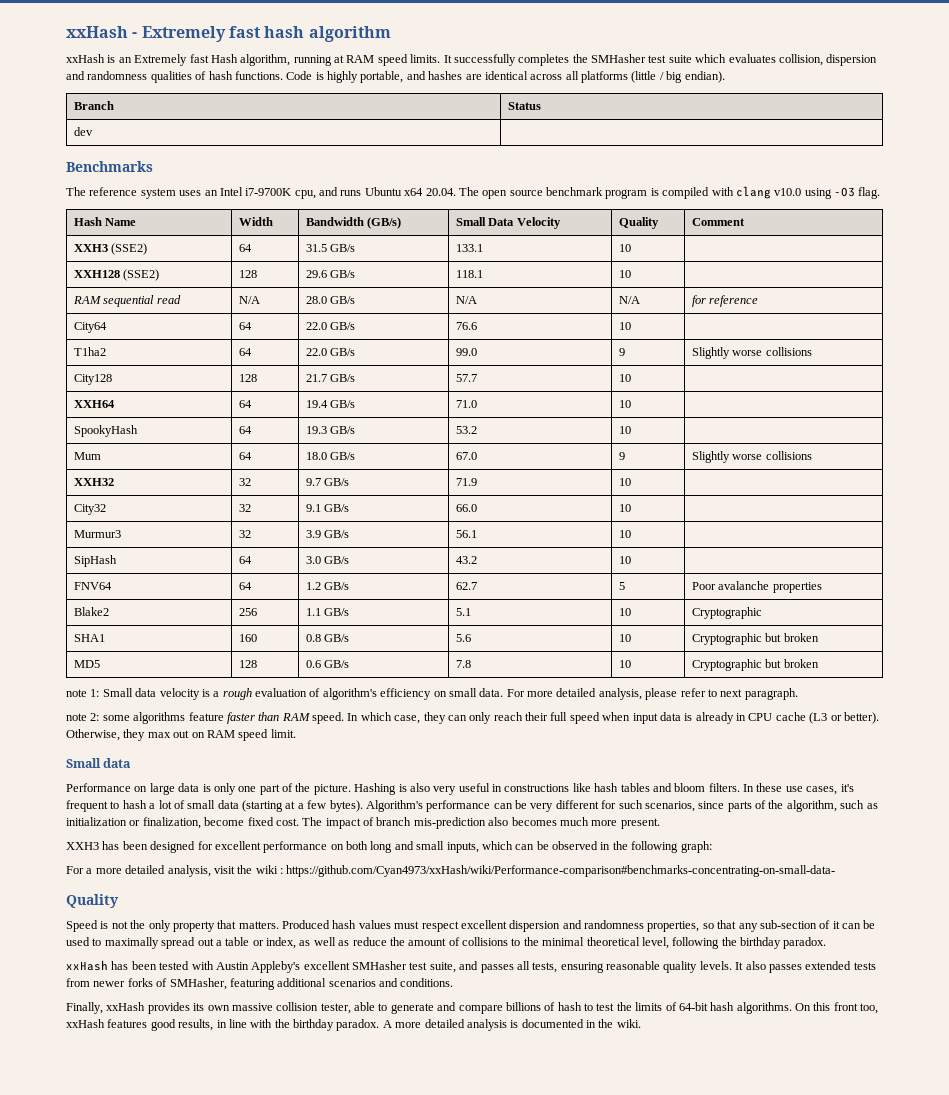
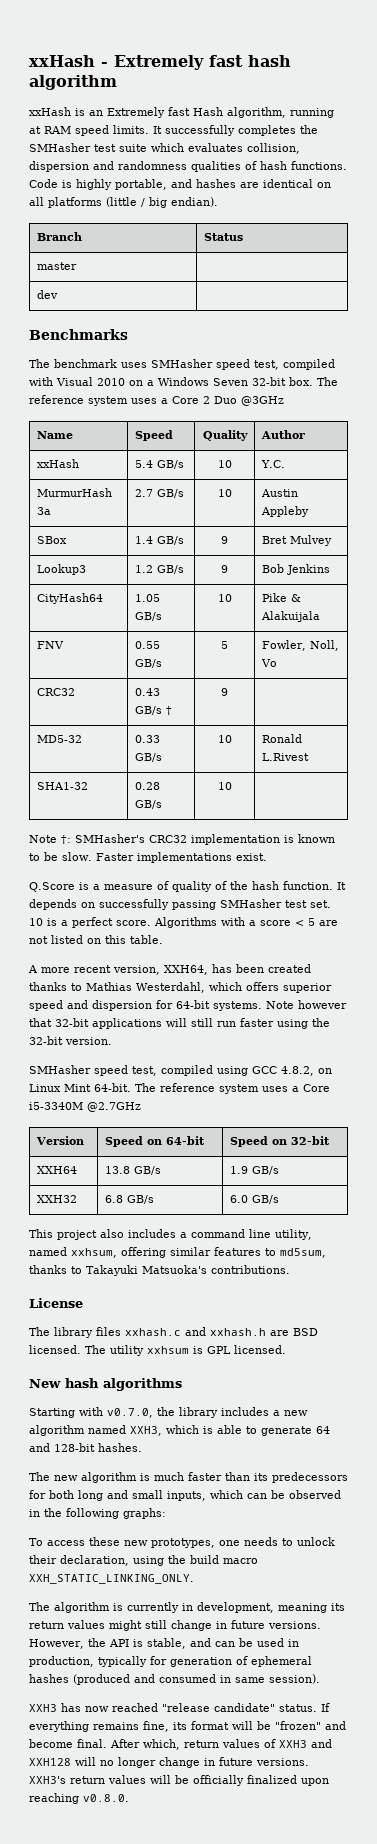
- Code is highly portable, and hashes are identical across all platforms (little / big endian).
+ Code is highly portable, and hashes are identical on all platforms (little / big endian).
+ master |
- The reference system uses an Intel i7-9700K cpu, and runs Ubuntu x64 20.04. The open source benchmark program is compiled with clang v10.0 using -O3 flag.
- Hash Name | Width | Bandwidth (GB/s) | Small Data Velocity | Quality | Comment
- XXH3 (SSE2) | 64 | 31.5 GB/s | 133.1 | 10 |
- XXH128 (SSE2) | 128 | 29.6 GB/s | 118.1 | 10 |
- RAM sequential read | N/A | 28.0 GB/s | N/A | N/A | for reference
- City64 | 64 | 22.0 GB/s | 76.6 | 10 |
- T1ha2 | 64 | 22.0 GB/s | 99.0 | 9 | Slightly worse collisions
- City128 | 128 | 21.7 GB/s | 57.7 | 10 |
- XXH64 | 64 | 19.4 GB/s | 71.0 | 10 |
- SpookyHash | 64 | 19.3 GB/s | 53.2 | 10 |
- Mum | 64 | 18.0 GB/s | 67.0 | 9 | Slightly worse collisions
- XXH32 | 32 | 9.7 GB/s | 71.9 | 10 |
- City32 | 32 | 9.1 GB/s | 66.0 | 10 |
- Murmur3 | 32 | 3.9 GB/s | 56.1 | 10 |
- SipHash | 64 | 3.0 GB/s | 43.2 | 10 |
- FNV64 | 64 | 1.2 GB/s | 62.7 | 5 | Poor avalanche properties
- Blake2 | 256 | 1.1 GB/s | 5.1 | 10 | Cryptographic
- SHA1 | 160 | 0.8 GB/s | 5.6 | 10 | Cryptographic but broken
- MD5 | 128 | 0.6 GB/s | 7.8 | 10 | Cryptographic but broken
- note 1: Small data velocity is a rough evaluation of algorithm's efficiency on small data. For more detailed analysis, please refer to next paragraph.
- note 2: some algorithms feature faster than RAM speed. In which case, they can only reach their full speed when input data is already in CPU cache (L3 or better). Otherwise, they max out on RAM speed limit.
- Small data
- Performance on large data is only one part of the picture. Hashing is also very useful in constructions like hash tables and bloom filters. In these use cases, it's frequent to hash a lot of small data (starting at a few bytes). Algorithm's performance can be very different for such scenarios, since parts of the algorithm, such as initialization or finalization, become fixed cost. The impact of branch mis-prediction also becomes much more present.
- XXH3 has been designed for excellent performance on both long and small inputs, which can be observed in the following graph:
- For a more detailed analysis, visit the wiki : https://github.com/Cyan4973/xxHash/wiki/Performance-comparison#benchmarks-concentrating-on-small-data-
- Quality
- Speed is not the only property that matters. Produced hash values must respect excellent dispersion and randomness properties, so that any sub-section of it can be used to maximally spread out a table or index, as well as reduce the amount of collisions to the minimal theoretical level, following the birthday paradox.
- xxHash has been tested with Austin Appleby's excellent SMHasher test suite, and passes all tests, ensuring reasonable quality levels. It also passes extended tests from newer forks of SMHasher, featuring additional scenarios and conditions.
- Finally, xxHash provides its own massive collision tester, able to generate and compare billions of hash to test the limits of 64-bit hash algorithms. On this front too, xxHash features good results, in line with the birthday paradox. A more detailed analysis is documented in the wiki.
+ The benchmark uses SMHasher speed test, compiled with Visual 2010 on a Windows Seven 32-bit box. The reference system uses a Core 2 Duo @3GHz
+ Name | Speed | Quality | Author
+ xxHash | 5.4 GB/s | 10 | Y.C.
+ MurmurHash 3a | 2.7 GB/s | 10 | Austin Appleby
+ SBox | 1.4 GB/s | 9 | Bret Mulvey
+ Lookup3 | 1.2 GB/s | 9 | Bob Jenkins
+ CityHash64 | 1.05 GB/s | 10 | Pike & Alakuijala
+ FNV | 0.55 GB/s | 5 | Fowler, Noll, Vo
+ CRC32 | 0.43 GB/s † | 9 |
+ MD5-32 | 0.33 GB/s | 10 | Ronald L.Rivest
+ SHA1-32 | 0.28 GB/s | 10 |
+ Note †: SMHasher's CRC32 implementation is known to be slow. Faster implementations exist.
+ Q.Score is a measure of quality of the hash function. It depends on successfully passing SMHasher test set. 10 is a perfect score. Algorithms with a score < 5 are not listed on this table.
+ A more recent version, XXH64, has been created thanks to Mathias Westerdahl, which offers superior speed and dispersion for 64-bit systems. Note however that 32-bit applications will still run faster using the 32-bit version.
+ SMHasher speed test, compiled using GCC 4.8.2, on Linux Mint 64-bit. The reference system uses a Core i5-3340M @2.7GHz
+ Version | Speed on 64-bit | Speed on 32-bit
+ XXH64 | 13.8 GB/s | 1.9 GB/s
+ XXH32 | 6.8 GB/s | 6.0 GB/s
+ This project also includes a command line utility, named xxhsum, offering similar features to md5sum, thanks to Takayuki Matsuoka's contributions.
+ License
+ The library files xxhash.c and xxhash.h are BSD licensed. The utility xxhsum is GPL licensed.
+ New hash algorithms
+ Starting with v0.7.0, the library includes a new algorithm named XXH3, which is able to generate 64 and 128-bit hashes.
+ The new algorithm is much faster than its predecessors for both long and small inputs, which can be observed in the following graphs:
+ To access these new prototypes, one needs to unlock their declaration, using the build macro XXH_STATIC_LINKING_ONLY.
+ The algorithm is currently in development, meaning its return values might still change in future versions. However, the API is stable, and can be used in production, typically for generation of ephemeral hashes (produced and consumed in same session).
+ XXH3 has now reached "release candidate" status. If everything remains fine, its format will be "frozen" and become final. After which, return values of XXH3 and XXH128 will no longer change in future versions. XXH3's return values will be officially finalized upon reaching v0.8.0.

